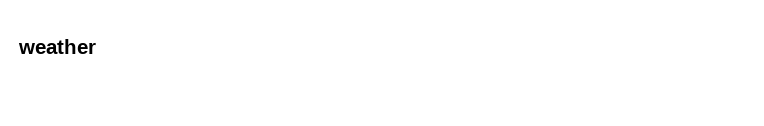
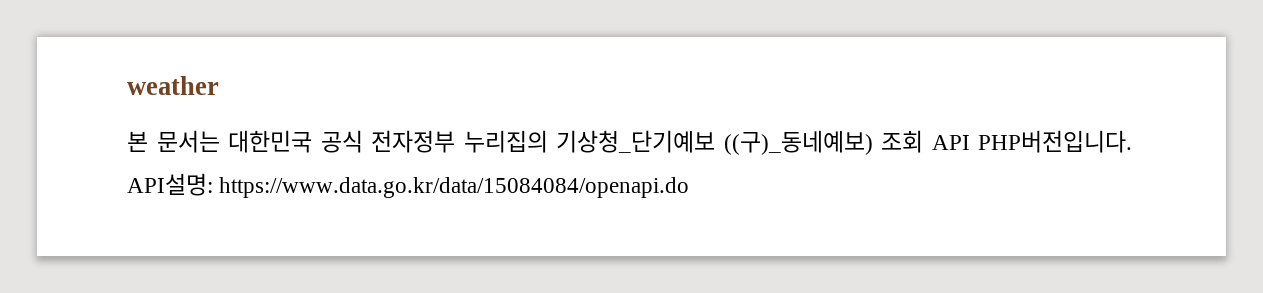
+ 본 문서는 대한민국 공식 전자정부 누리집의 기상청_단기예보 ((구)_동네예보) 조회 API PHP버전입니다. API설명: https://www.data.go.kr/data/15084084/openapi.do

